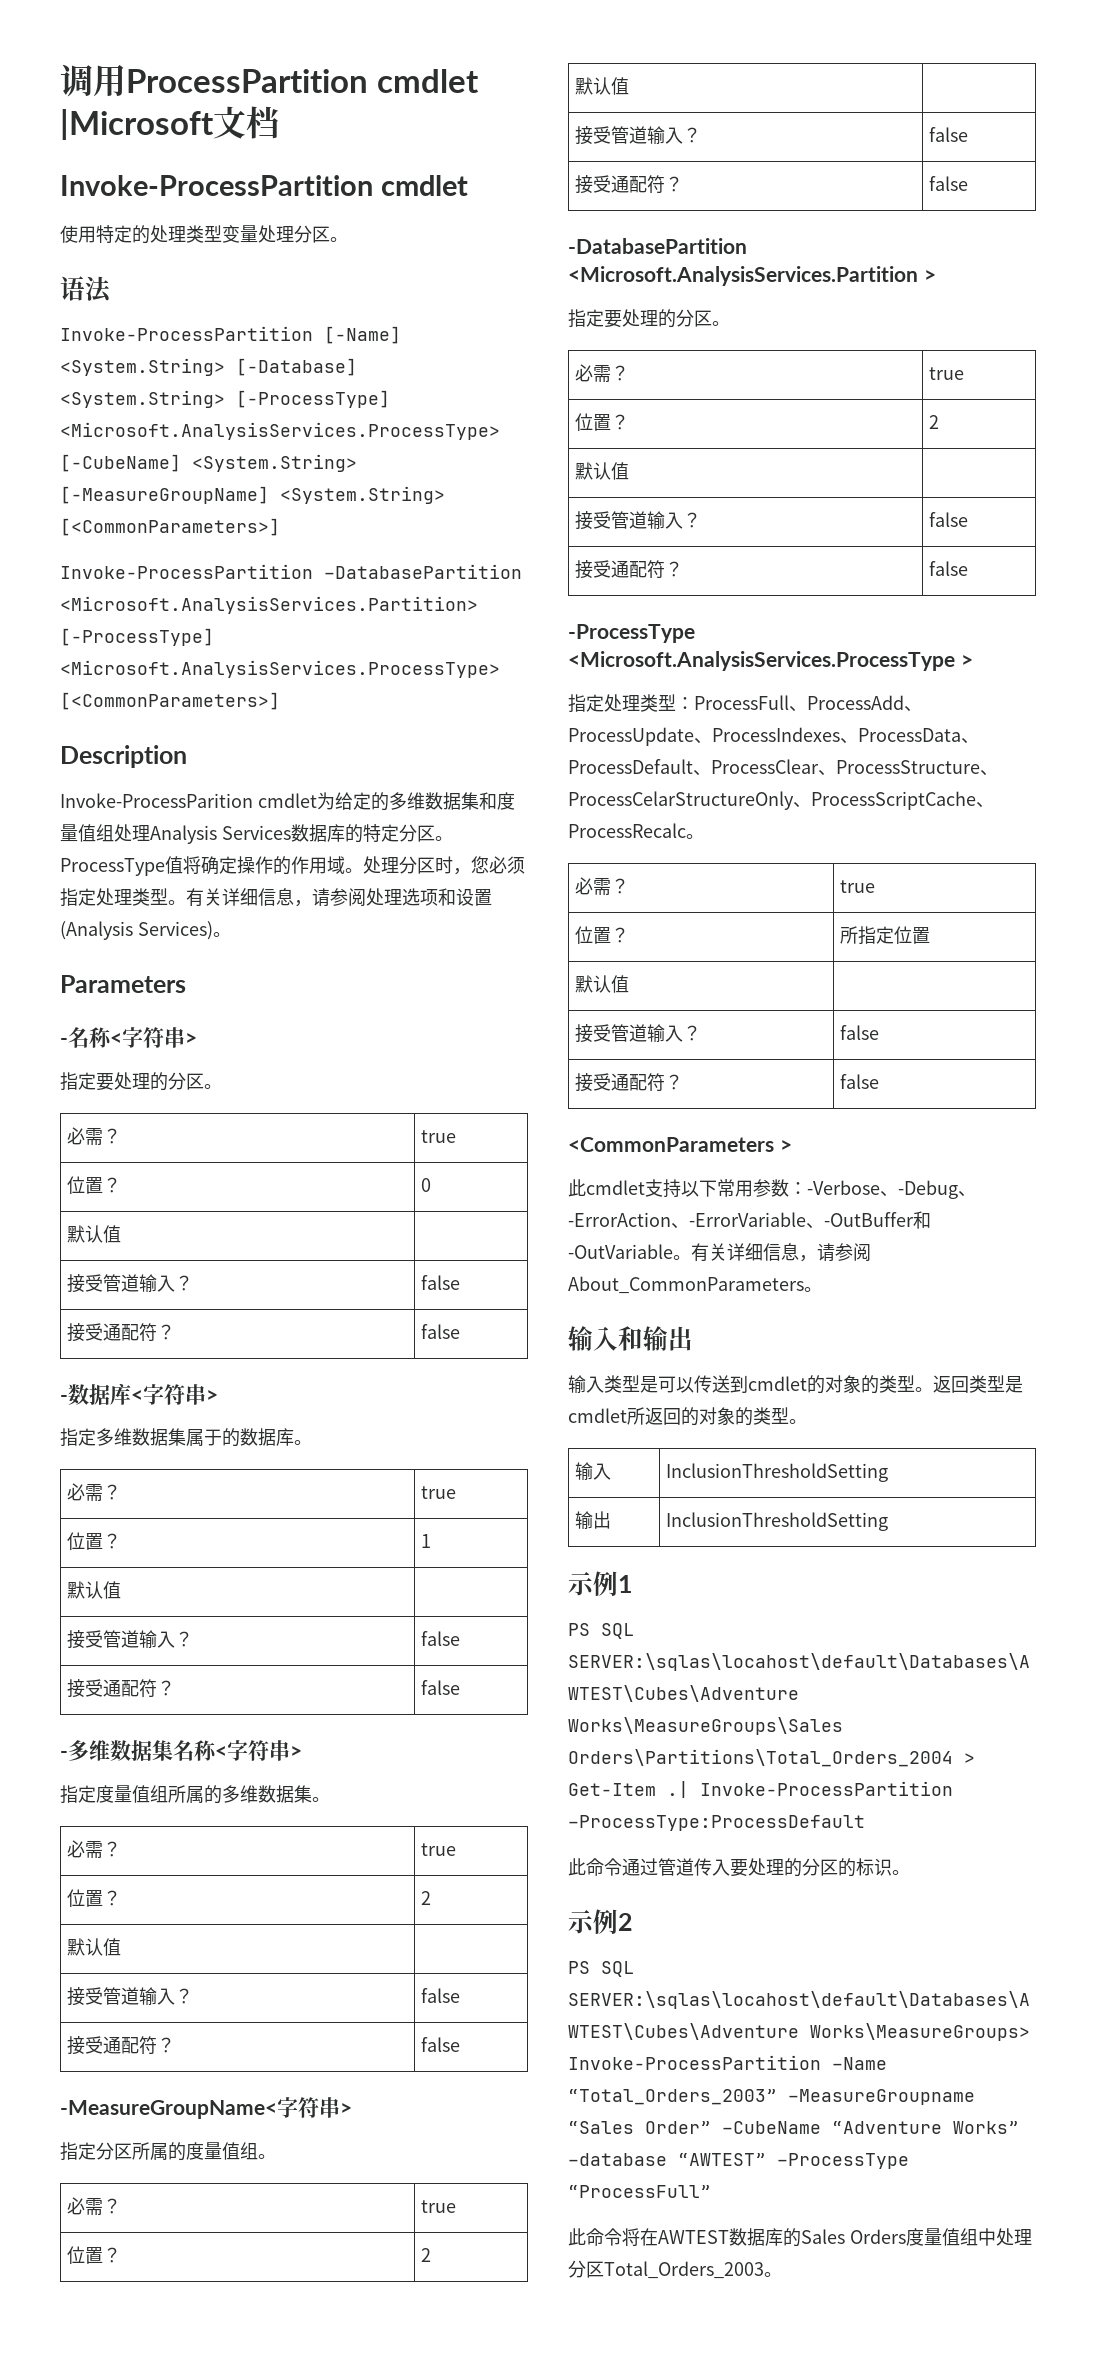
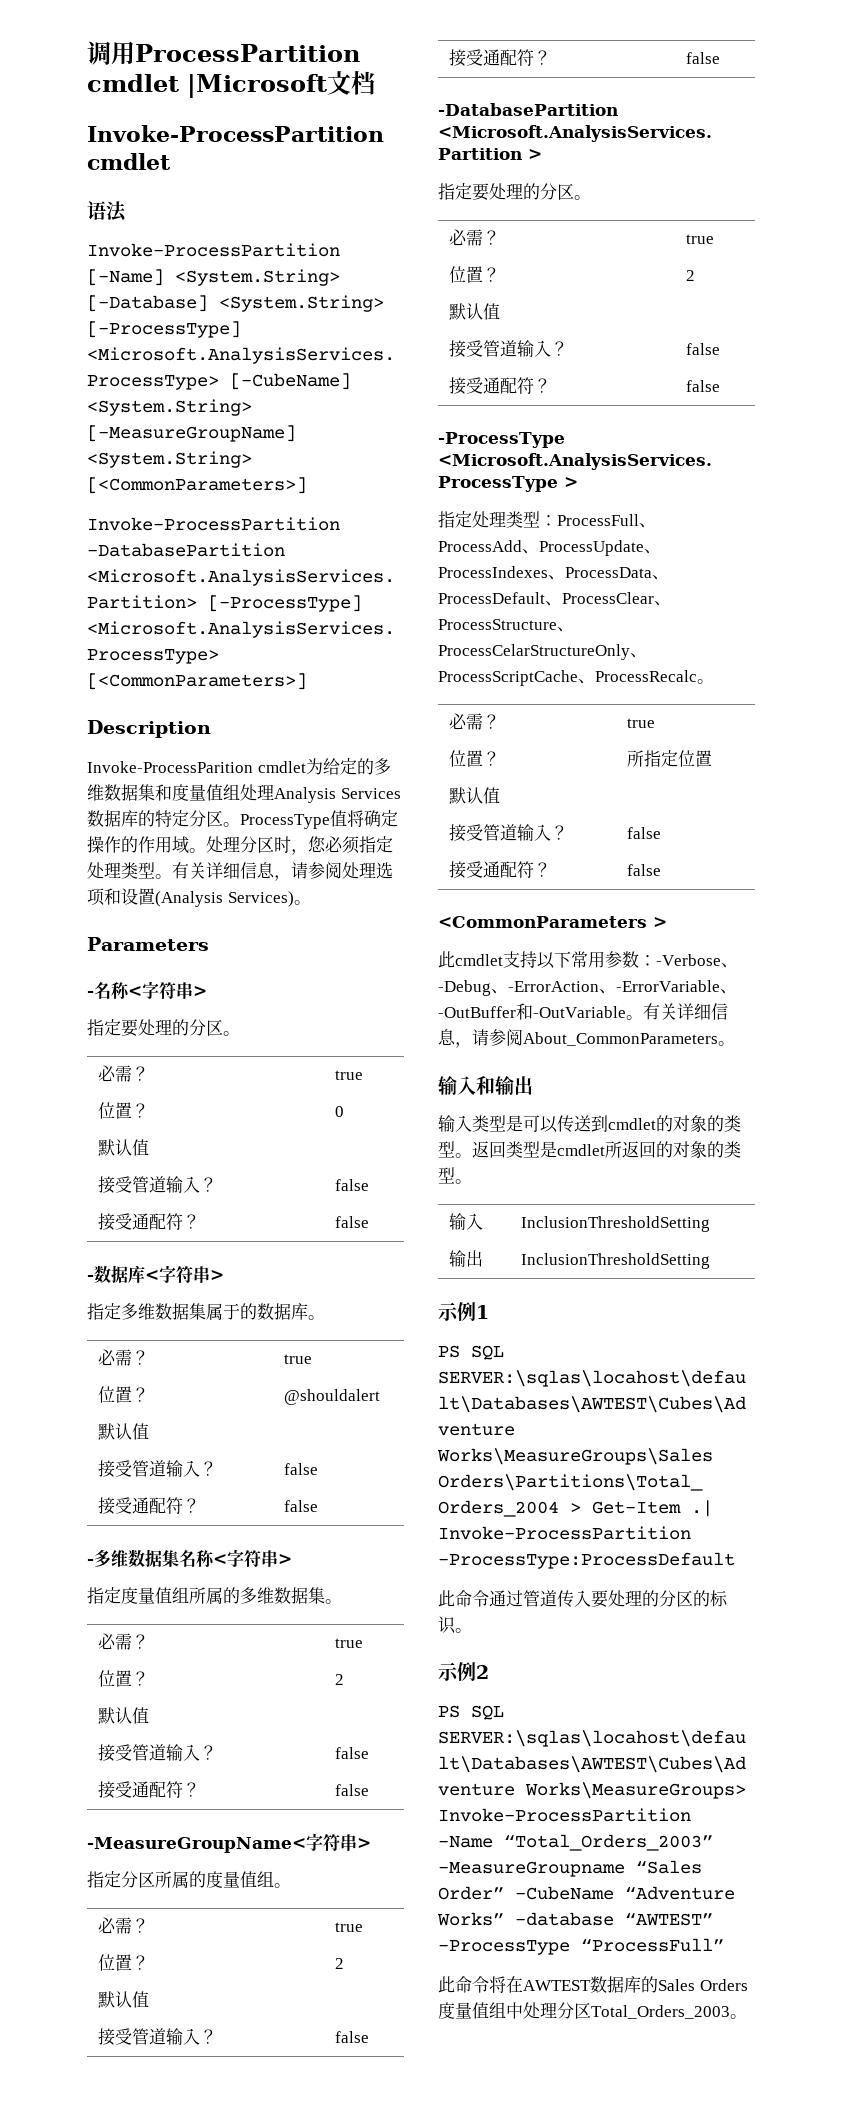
- 使用特定的处理类型变量处理分区。
- 位置？ | 1
+ 位置？ | @shouldalert

